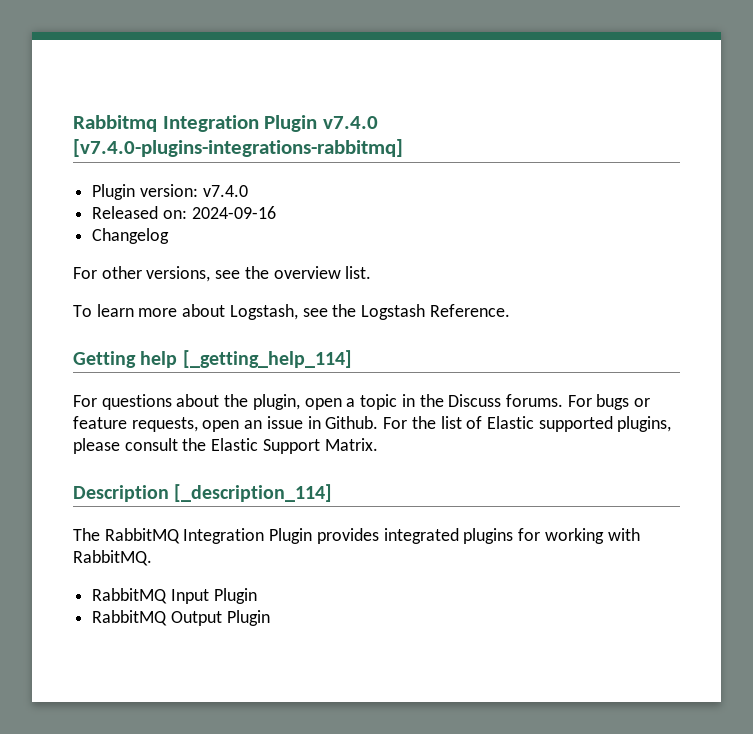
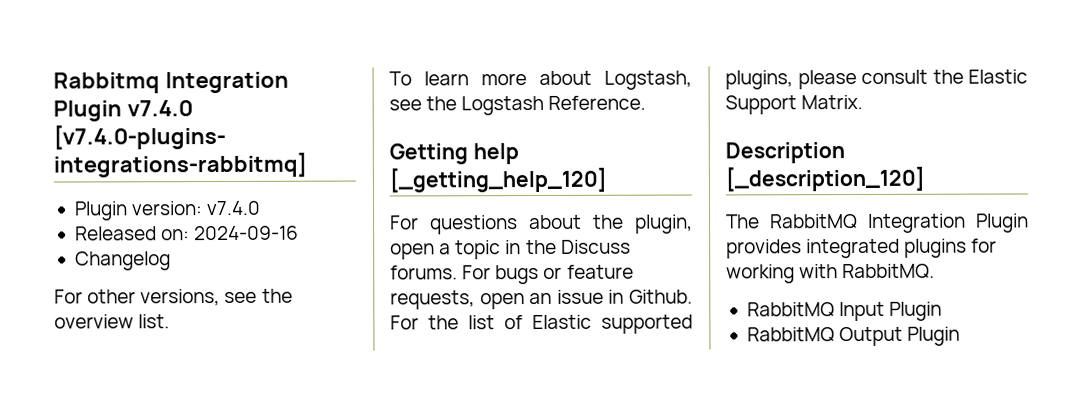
- Getting help [_getting_help_114]
+ Getting help [_getting_help_120]
- Description [_description_114]
+ Description [_description_120]

